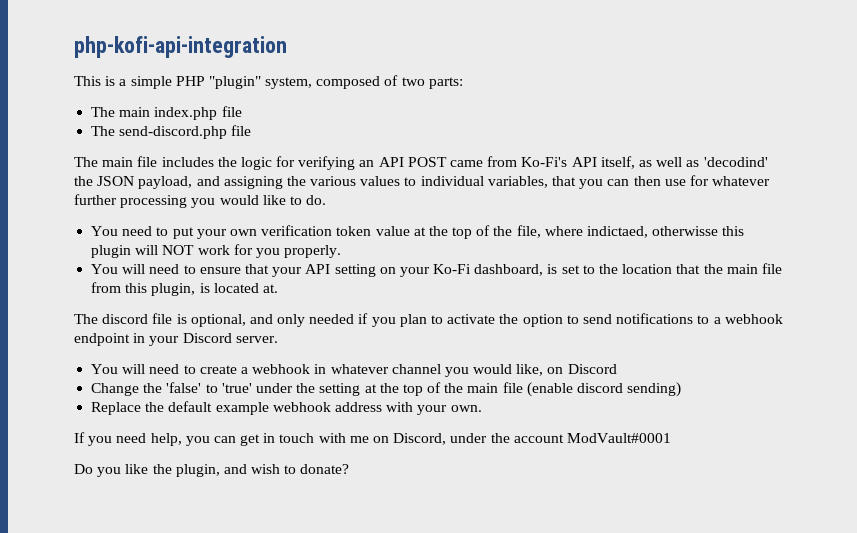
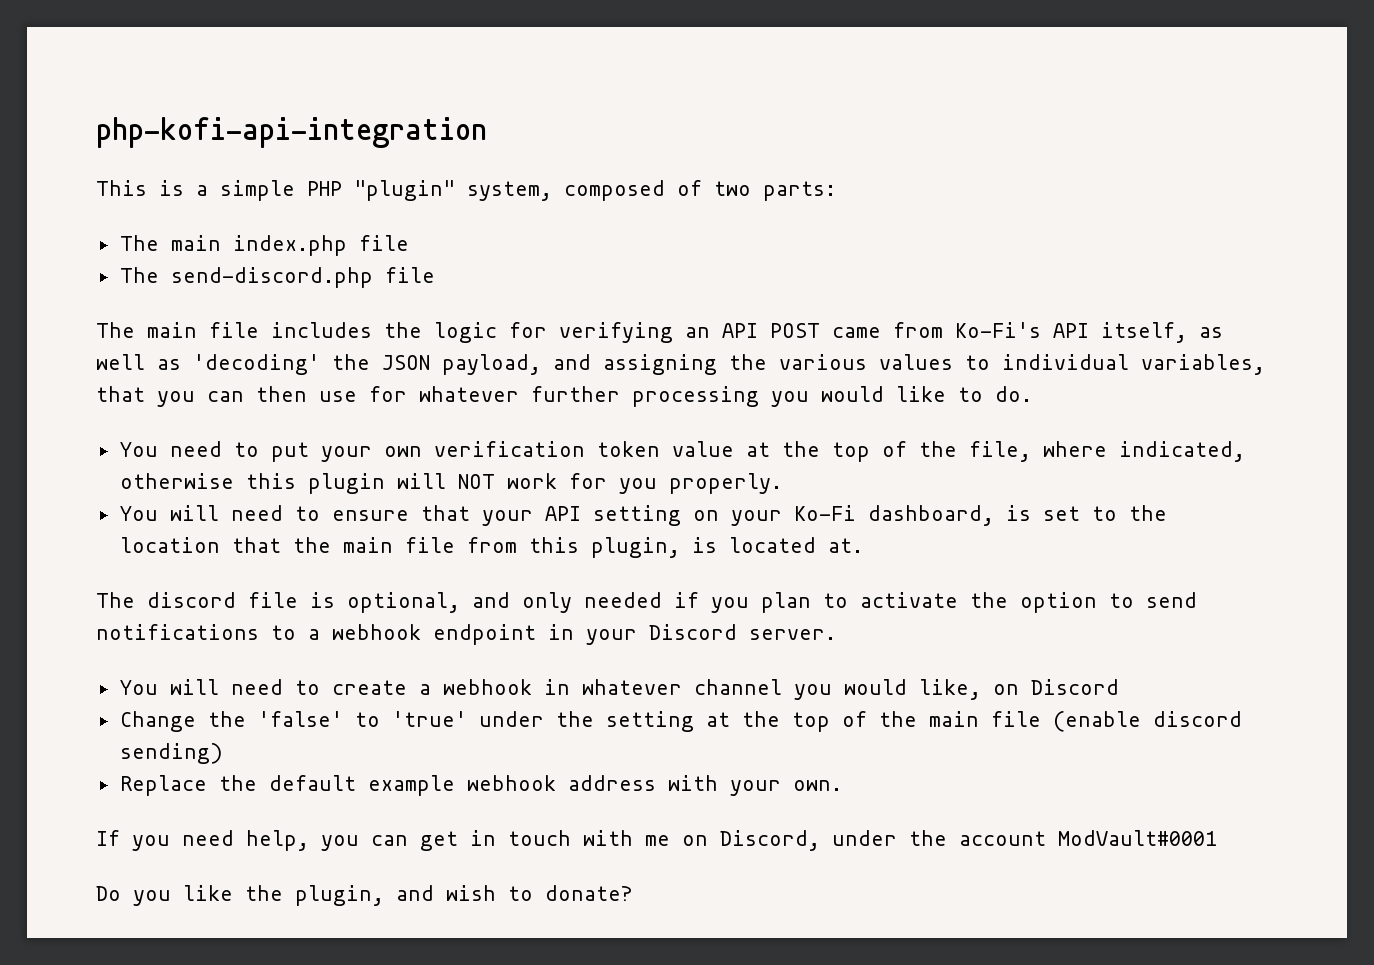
- The main file includes the logic for verifying an API POST came from Ko-Fi's API itself, as well as 'decodind' the JSON payload, and assigning the various values to individual variables, that you can then use for whatever further processing you would like to do.
+ The main file includes the logic for verifying an API POST came from Ko-Fi's API itself, as well as 'decoding' the JSON payload, and assigning the various values to individual variables, that you can then use for whatever further processing you would like to do.
- You need to put your own verification token value at the top of the file, where indictaed, otherwisse this plugin will NOT work for you properly.
+ You need to put your own verification token value at the top of the file, where indicated, otherwise this plugin will NOT work for you properly.

